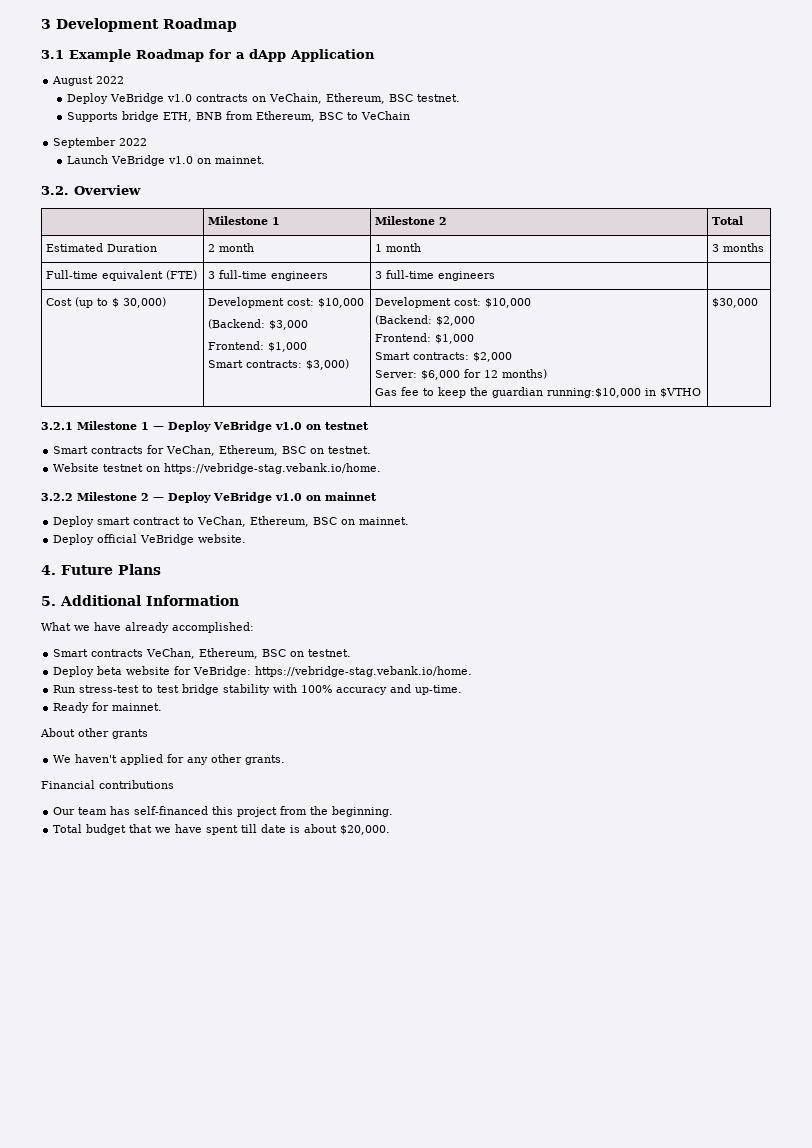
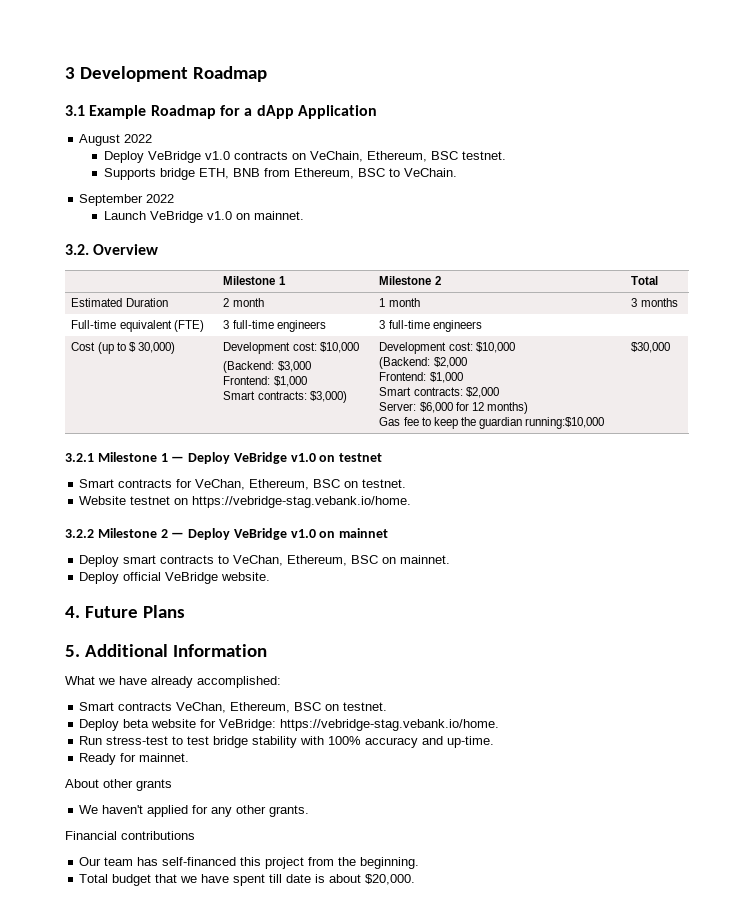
- Supports bridge ETH, BNB from Ethereum, BSC to VeChain
+ Supports bridge ETH, BNB from Ethereum, BSC to VeChain.
  Cost (up to $ 30,000) | Development cost: $10,000
  (Backend: $3,000
  Frontend: $1,000
  Smart contracts: $3,000) | Development cost: $10,000
  (Backend: $2,000
  Frontend: $1,000
  Smart contracts: $2,000
  Server: $6,000 for 12 months)
- Gas fee to keep the guardian running:$10,000 in $VTHO | $30,000
+ Gas fee to keep the guardian running:$10,000 | $30,000
- Deploy smart contract to VeChan, Ethereum, BSC on mainnet.
+ Deploy smart contracts to VeChan, Ethereum, BSC on mainnet.

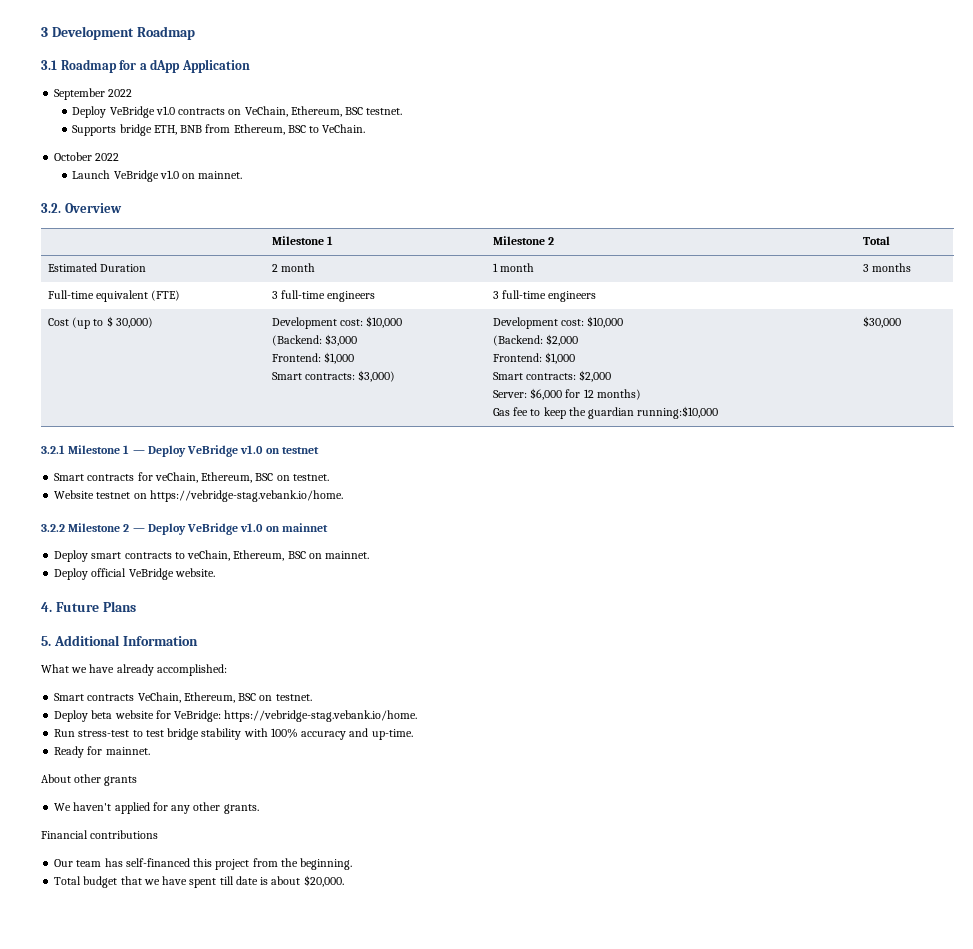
- 3.1 Example Roadmap for a dApp Application
+ 3.1 Roadmap for a dApp Application
- August 2022
+ September 2022
- September 2022
+ October 2022
- Smart contracts for VeChan, Ethereum, BSC on testnet.
+ Smart contracts for veChain, Ethereum, BSC on testnet.
- Deploy smart contracts to VeChan, Ethereum, BSC on mainnet.
+ Deploy smart contracts to veChain, Ethereum, BSC on mainnet.
- Smart contracts VeChan, Ethereum, BSC on testnet.
+ Smart contracts VeChain, Ethereum, BSC on testnet.

